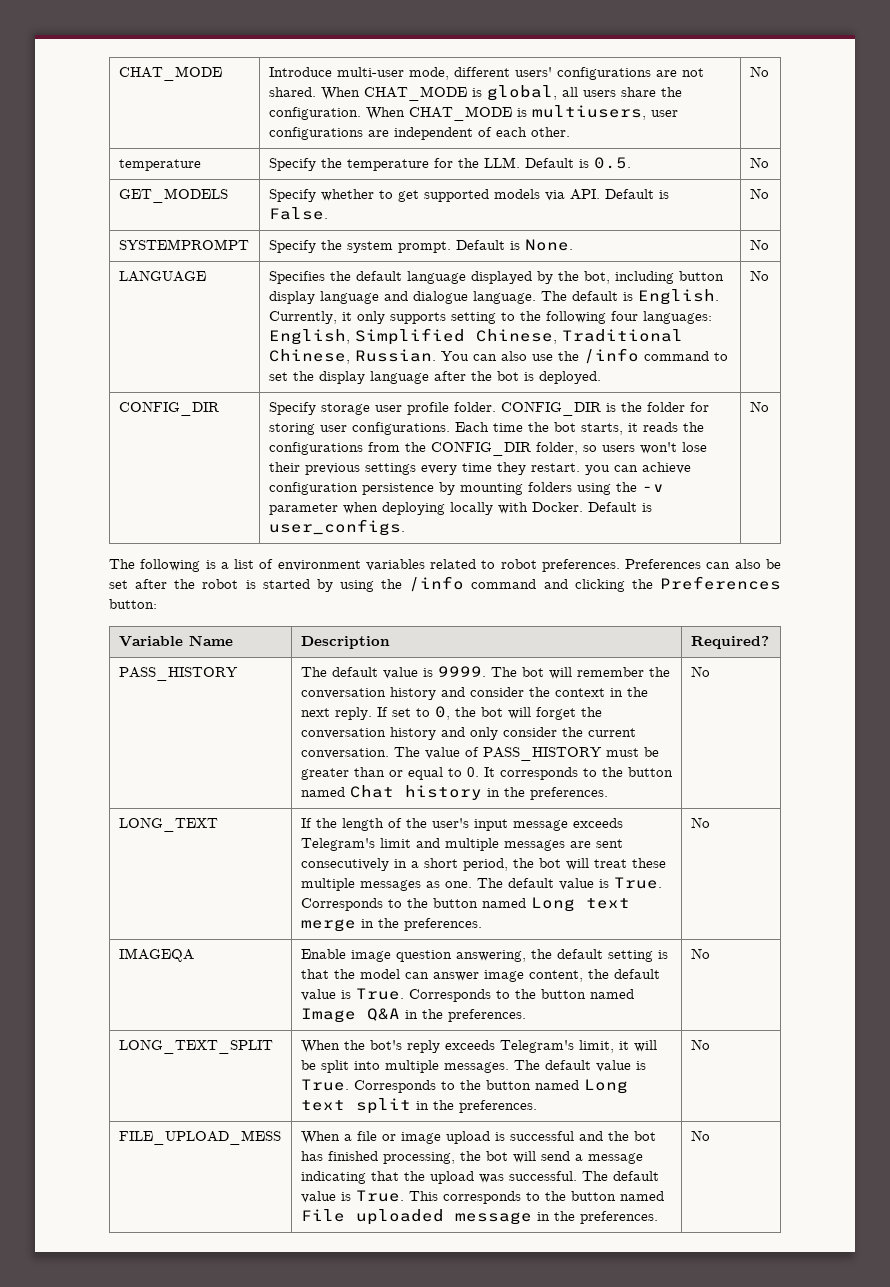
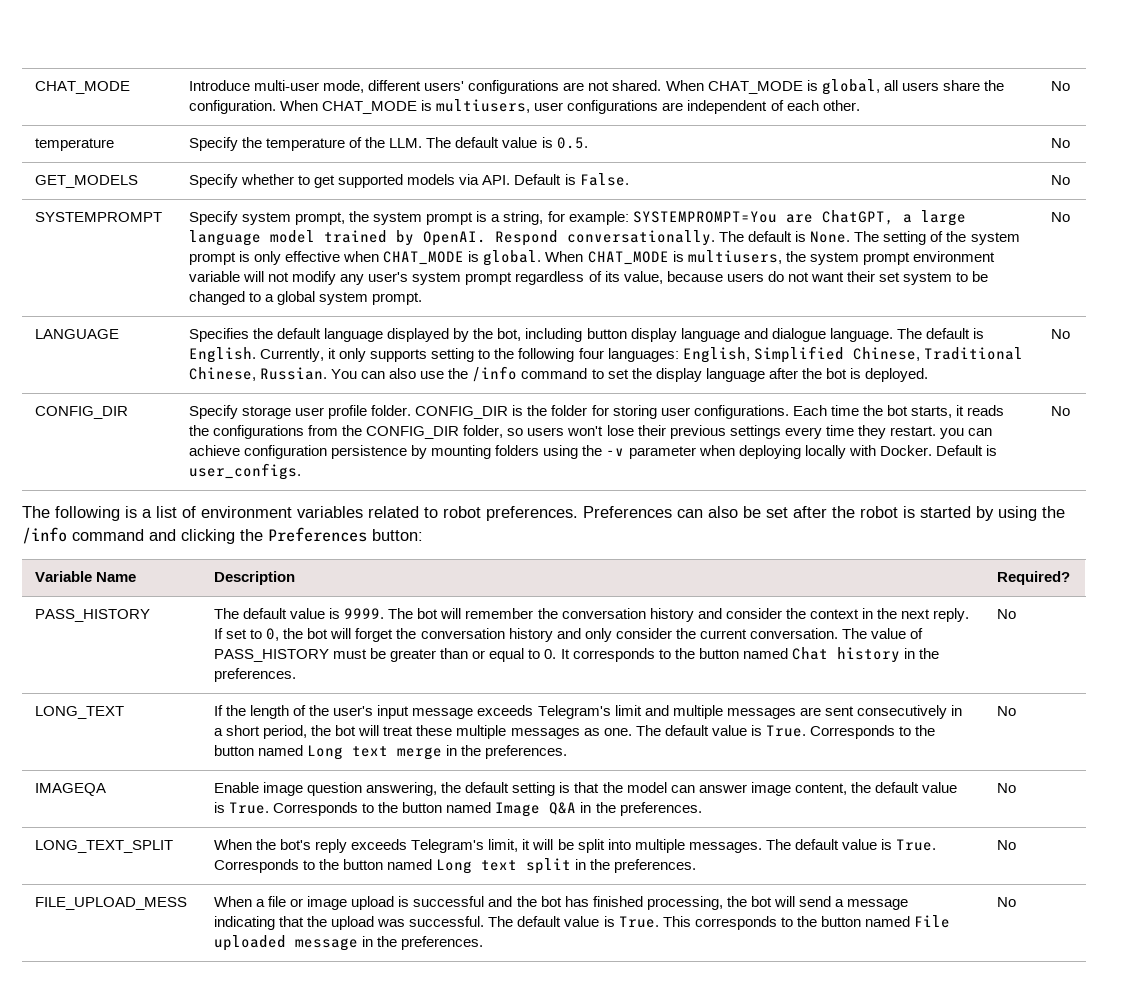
- temperature | Specify the temperature for the LLM. Default is 0.5. | No
+ temperature | Specify the temperature of the LLM. The default value is 0.5. | No
- Specify the system prompt. Default is None.
+ Specify system prompt, the system prompt is a string, for example: SYSTEMPROMPT=You are ChatGPT, a large language model trained by OpenAI. Respond conversationally. The default is None. The setting of the system prompt is only effective when CHAT_MODE is global. When CHAT_MODE is multiusers, the system prompt environment variable will not modify any user's system prompt regardless of its value, because users do not want their set system to be changed to a global system prompt.

